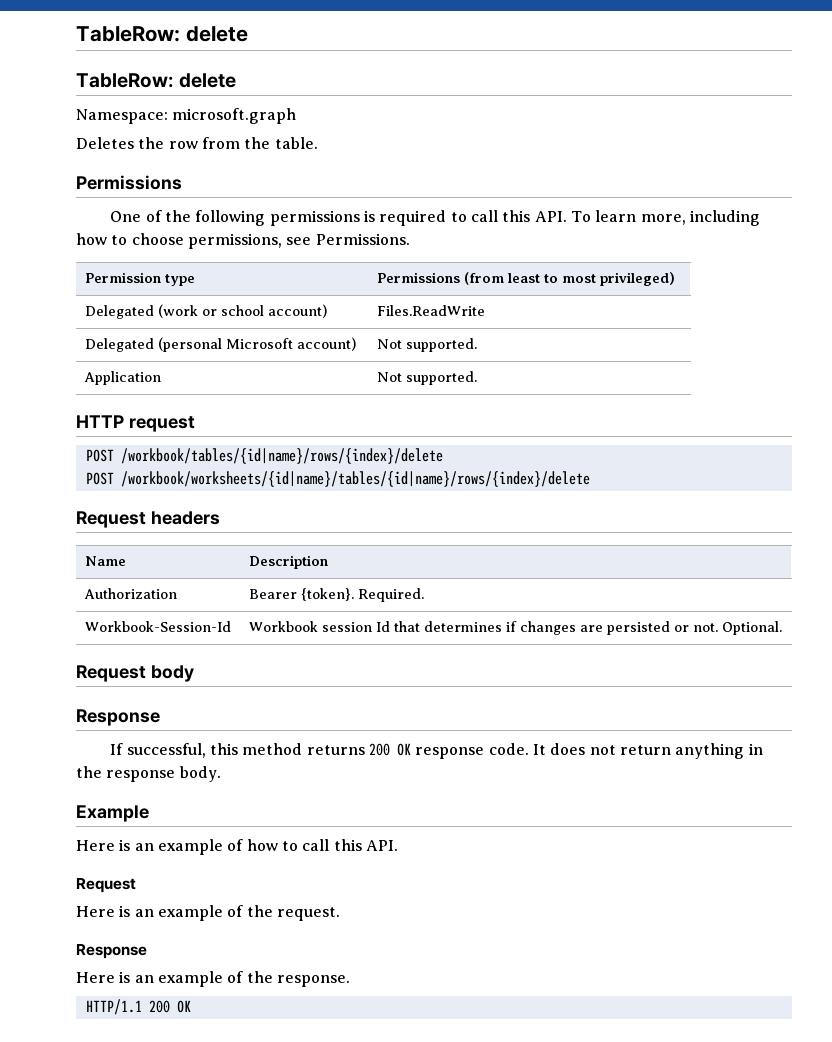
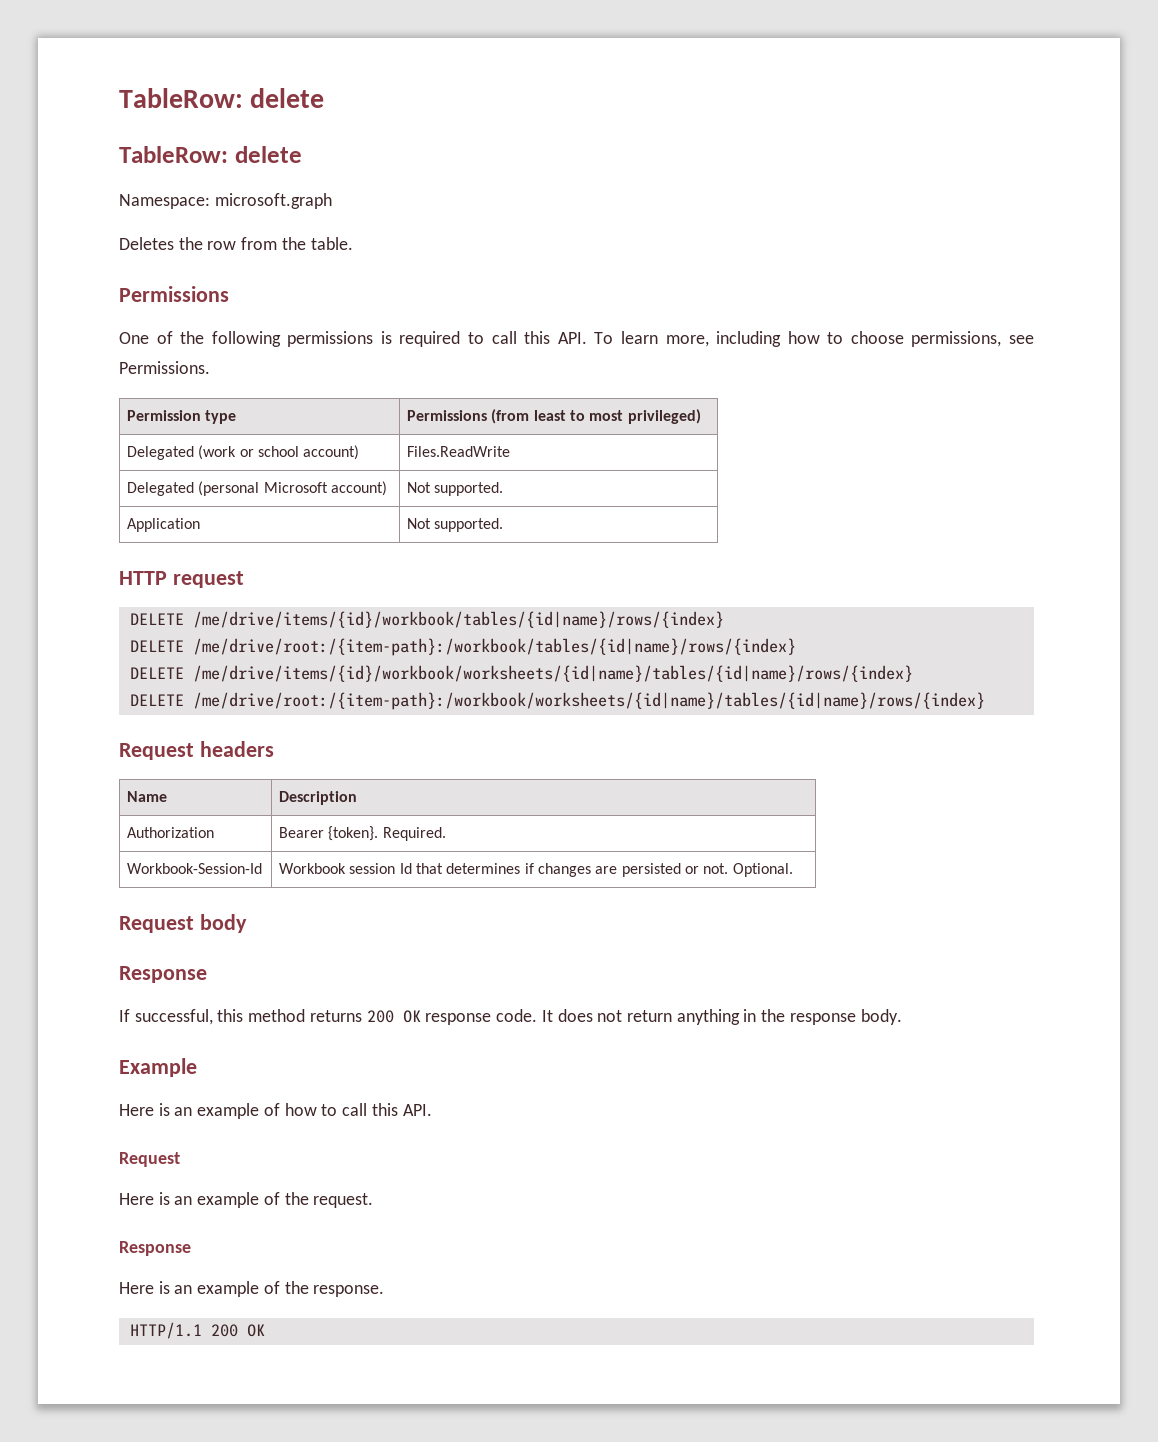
- POST /workbook/tables/{id|name}/rows/{index}/delete
- POST /workbook/worksheets/{id|name}/tables/{id|name}/rows/{index}/delete
+ DELETE /me/drive/items/{id}/workbook/tables/{id|name}/rows/{index}
+ DELETE /me/drive/root:/{item-path}:/workbook/tables/{id|name}/rows/{index}
+ DELETE /me/drive/items/{id}/workbook/worksheets/{id|name}/tables/{id|name}/rows/{index}
+ DELETE /me/drive/root:/{item-path}:/workbook/worksheets/{id|name}/tables/{id|name}/rows/{index}

